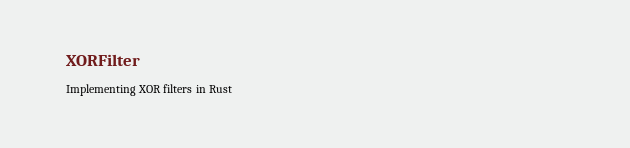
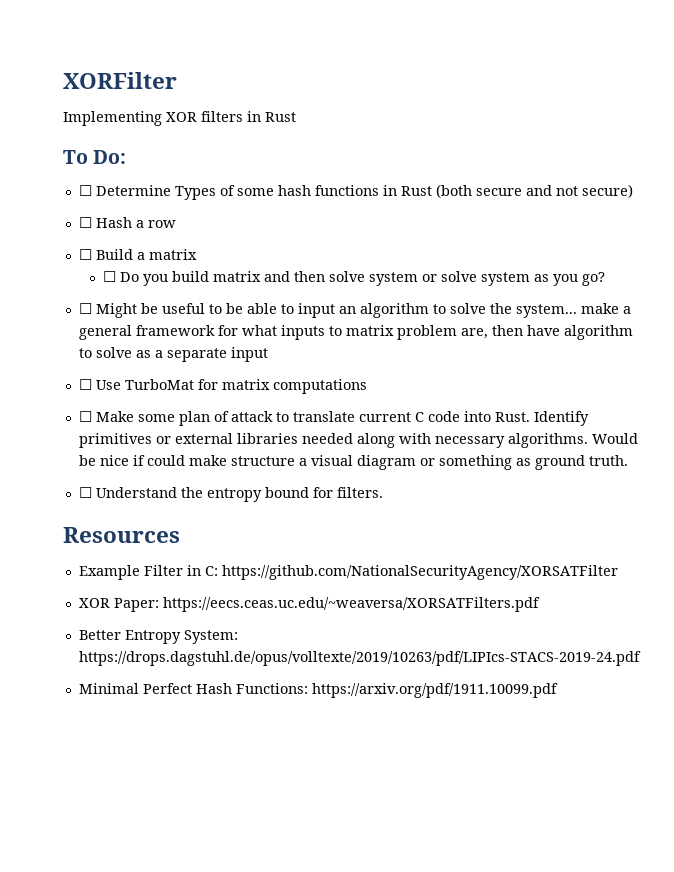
+ To Do:
+ ☐ Determine Types of some hash functions in Rust (both secure and not secure)
+ ☐ Hash a row
+ ☐ Build a matrix
+ ☐ Do you build matrix and then solve system or solve system as you go?
+ ☐ Might be useful to be able to input an algorithm to solve the system... make a general framework for what inputs to matrix problem are, then have algorithm to solve as a separate input
+ ☐ Use TurboMat for matrix computations
+ ☐ Make some plan of attack to translate current C code into Rust. Identify primitives or external libraries needed along with necessary algorithms. Would be nice if could make structure a visual diagram or something as ground truth.
+ ☐ Understand the entropy bound for filters.
+ Resources
+ Example Filter in C: https://github.com/NationalSecurityAgency/XORSATFilter
+ XOR Paper: https://eecs.ceas.uc.edu/~weaversa/XORSATFilters.pdf
+ Better Entropy System: https://drops.dagstuhl.de/opus/volltexte/2019/10263/pdf/LIPIcs-STACS-2019-24.pdf
+ Minimal Perfect Hash Functions: https://arxiv.org/pdf/1911.10099.pdf

